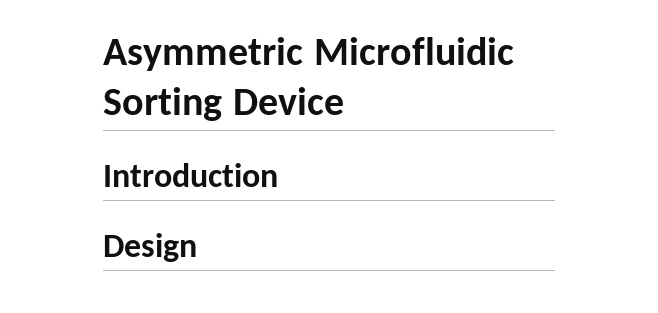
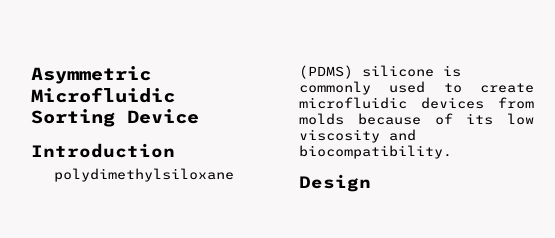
+ polydimethylsiloxane (PDMS) silicone is commonly used to create microfluidic devices from molds because of its low viscosity and biocompatibility.

